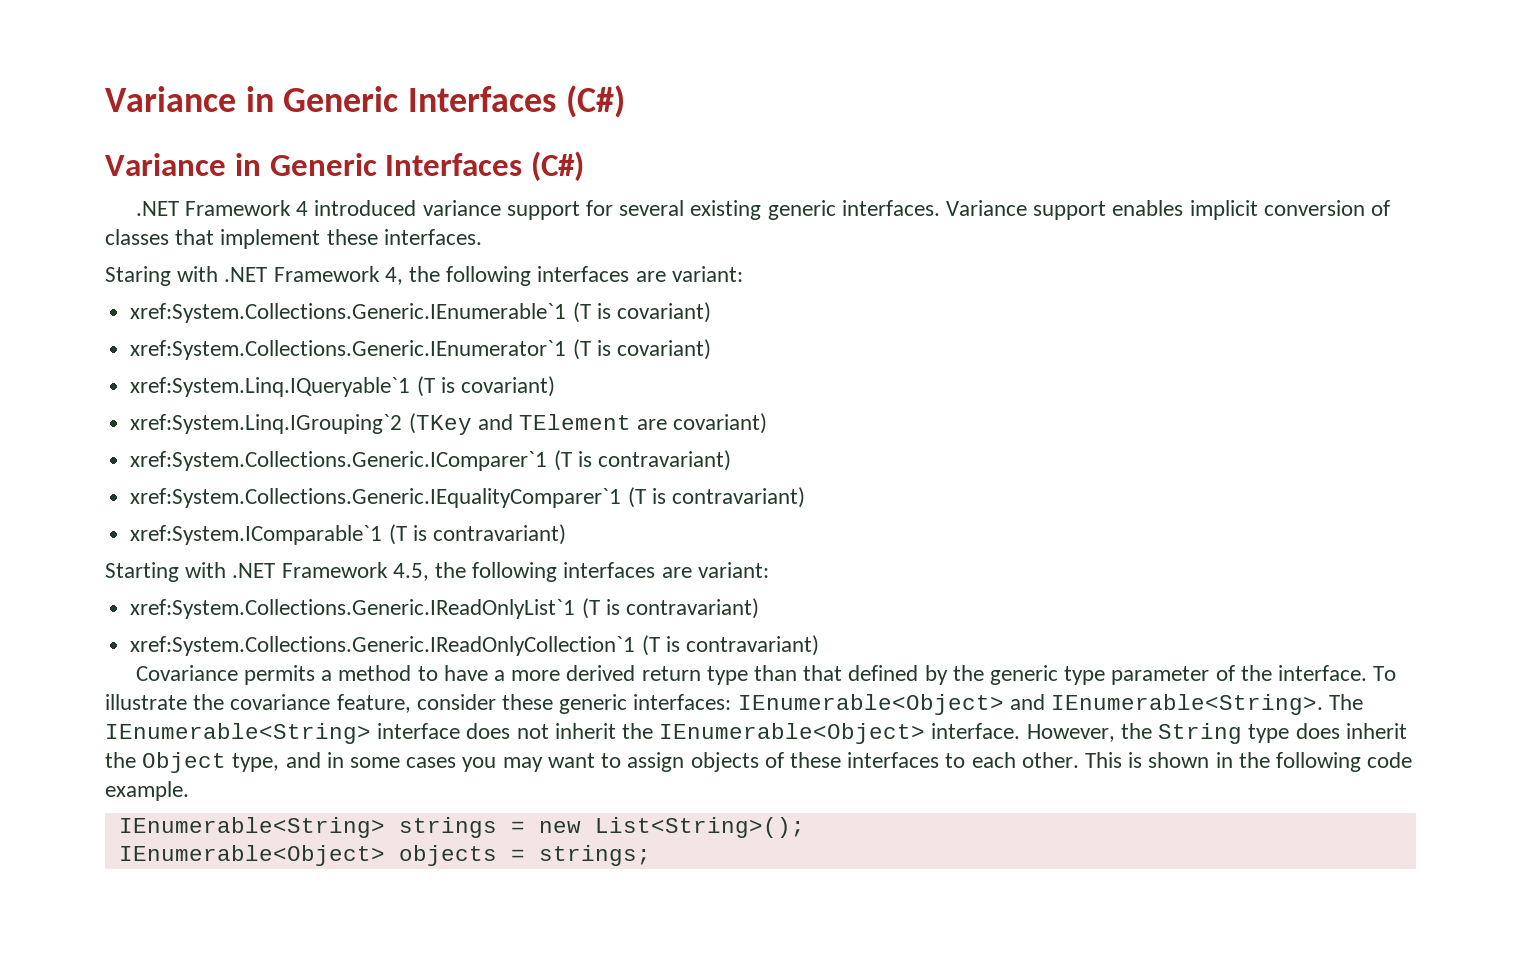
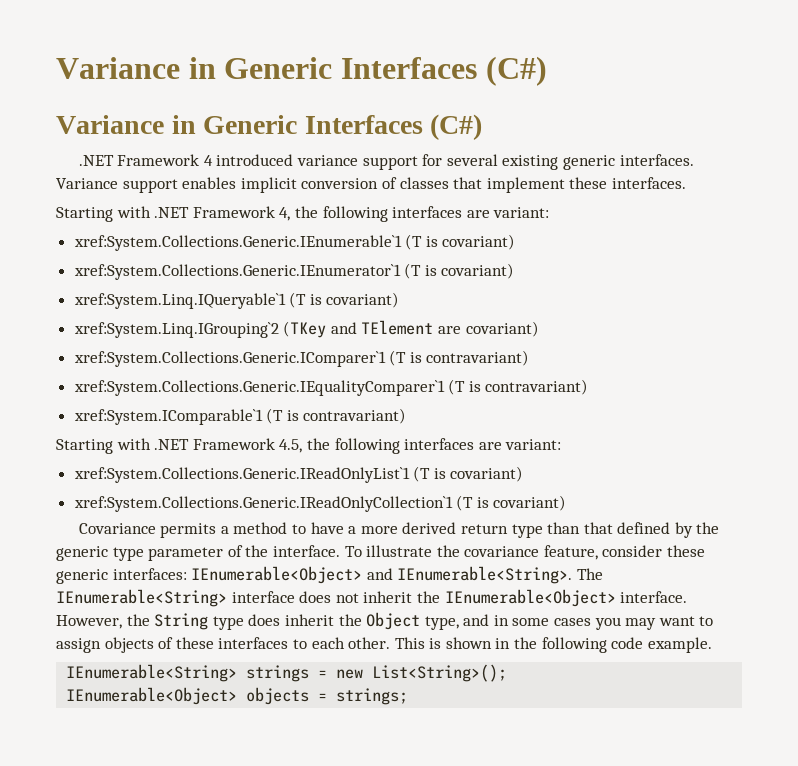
- Staring with .NET Framework 4, the following interfaces are variant:
+ Starting with .NET Framework 4, the following interfaces are variant:
- xref:System.Collections.Generic.IReadOnlyList`1 (T is contravariant)
+ xref:System.Collections.Generic.IReadOnlyList`1 (T is covariant)
- xref:System.Collections.Generic.IReadOnlyCollection`1 (T is contravariant)
+ xref:System.Collections.Generic.IReadOnlyCollection`1 (T is covariant)

